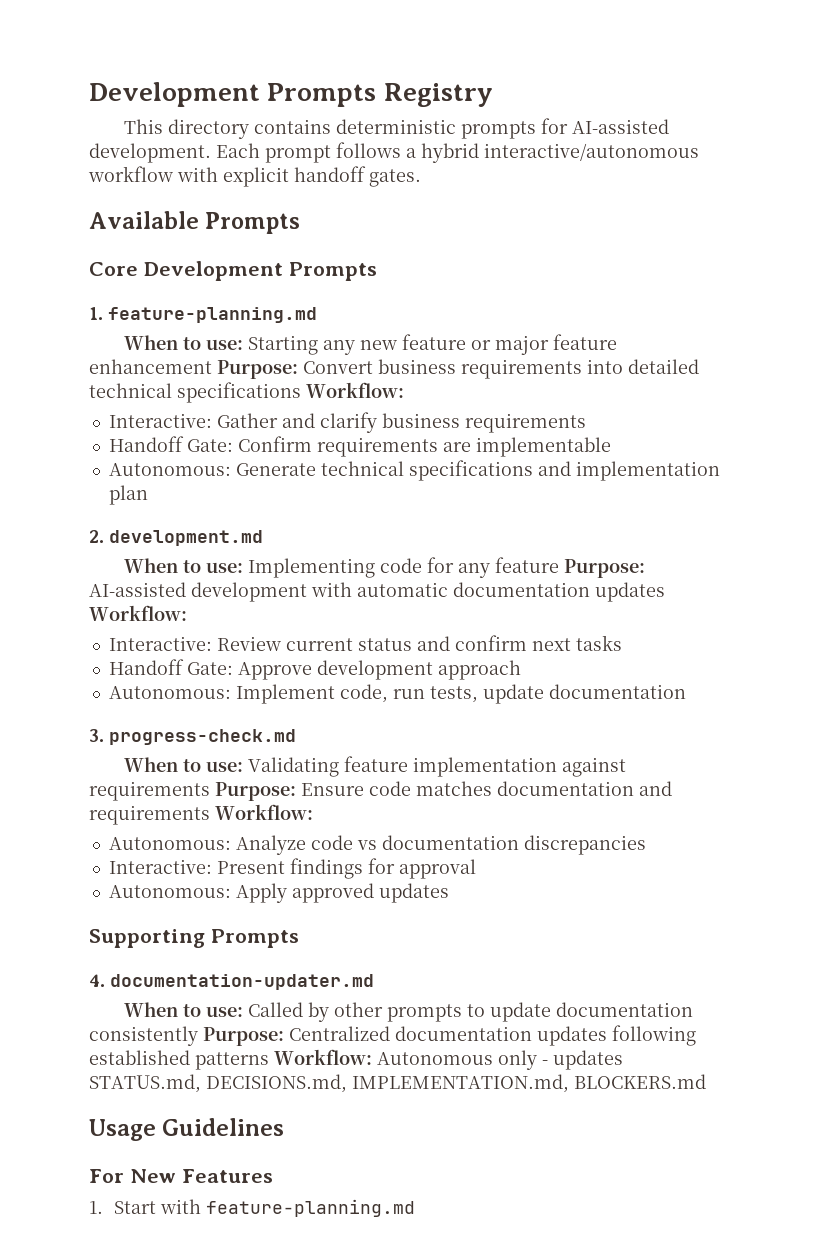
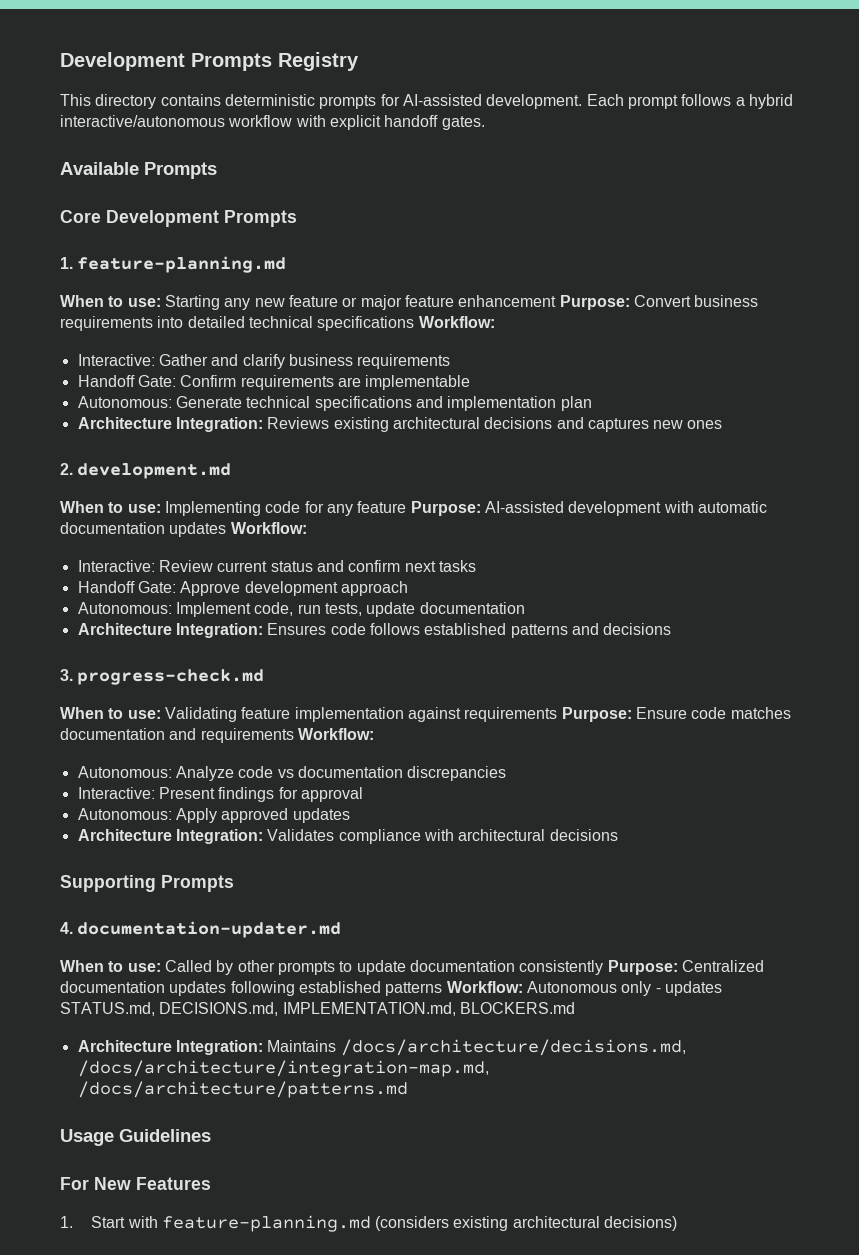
+ Architecture Integration: Reviews existing architectural decisions and captures new ones
+ Architecture Integration: Ensures code follows established patterns and decisions
+ Architecture Integration: Validates compliance with architectural decisions
+ Architecture Integration: Maintains /docs/architecture/decisions.md, /docs/architecture/integration-map.md, /docs/architecture/patterns.md
- 1. Start with feature-planning.md
+ 1. Start with feature-planning.md (considers existing architectural decisions)

